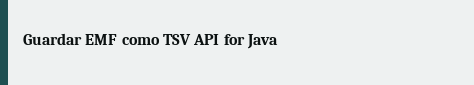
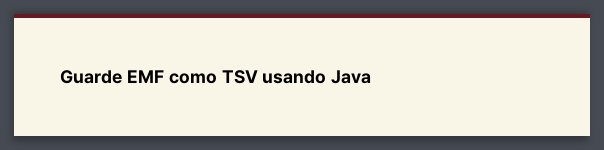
- Guardar EMF como TSV API for Java
+ Guarde EMF como TSV usando Java

